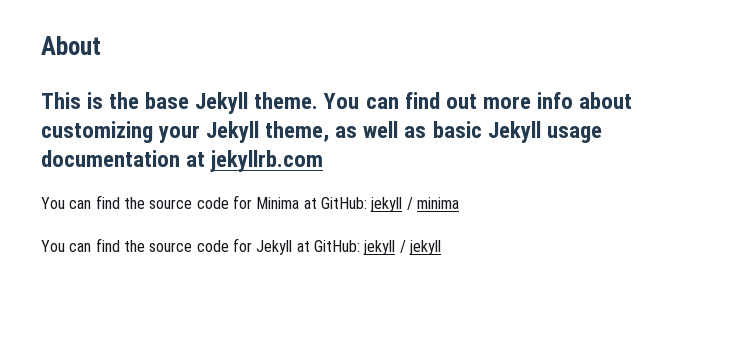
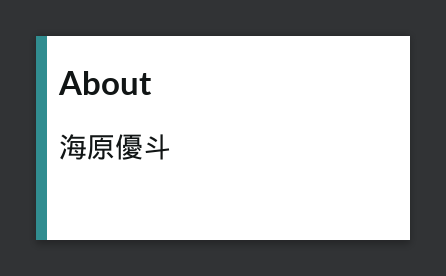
- This is the base Jekyll theme. You can find out more info about customizing your Jekyll theme, as well as basic Jekyll usage documentation at jekyllrb.com
- You can find the source code for Minima at GitHub: jekyll / minima
- You can find the source code for Jekyll at GitHub: jekyll / jekyll
+ 海原優斗

